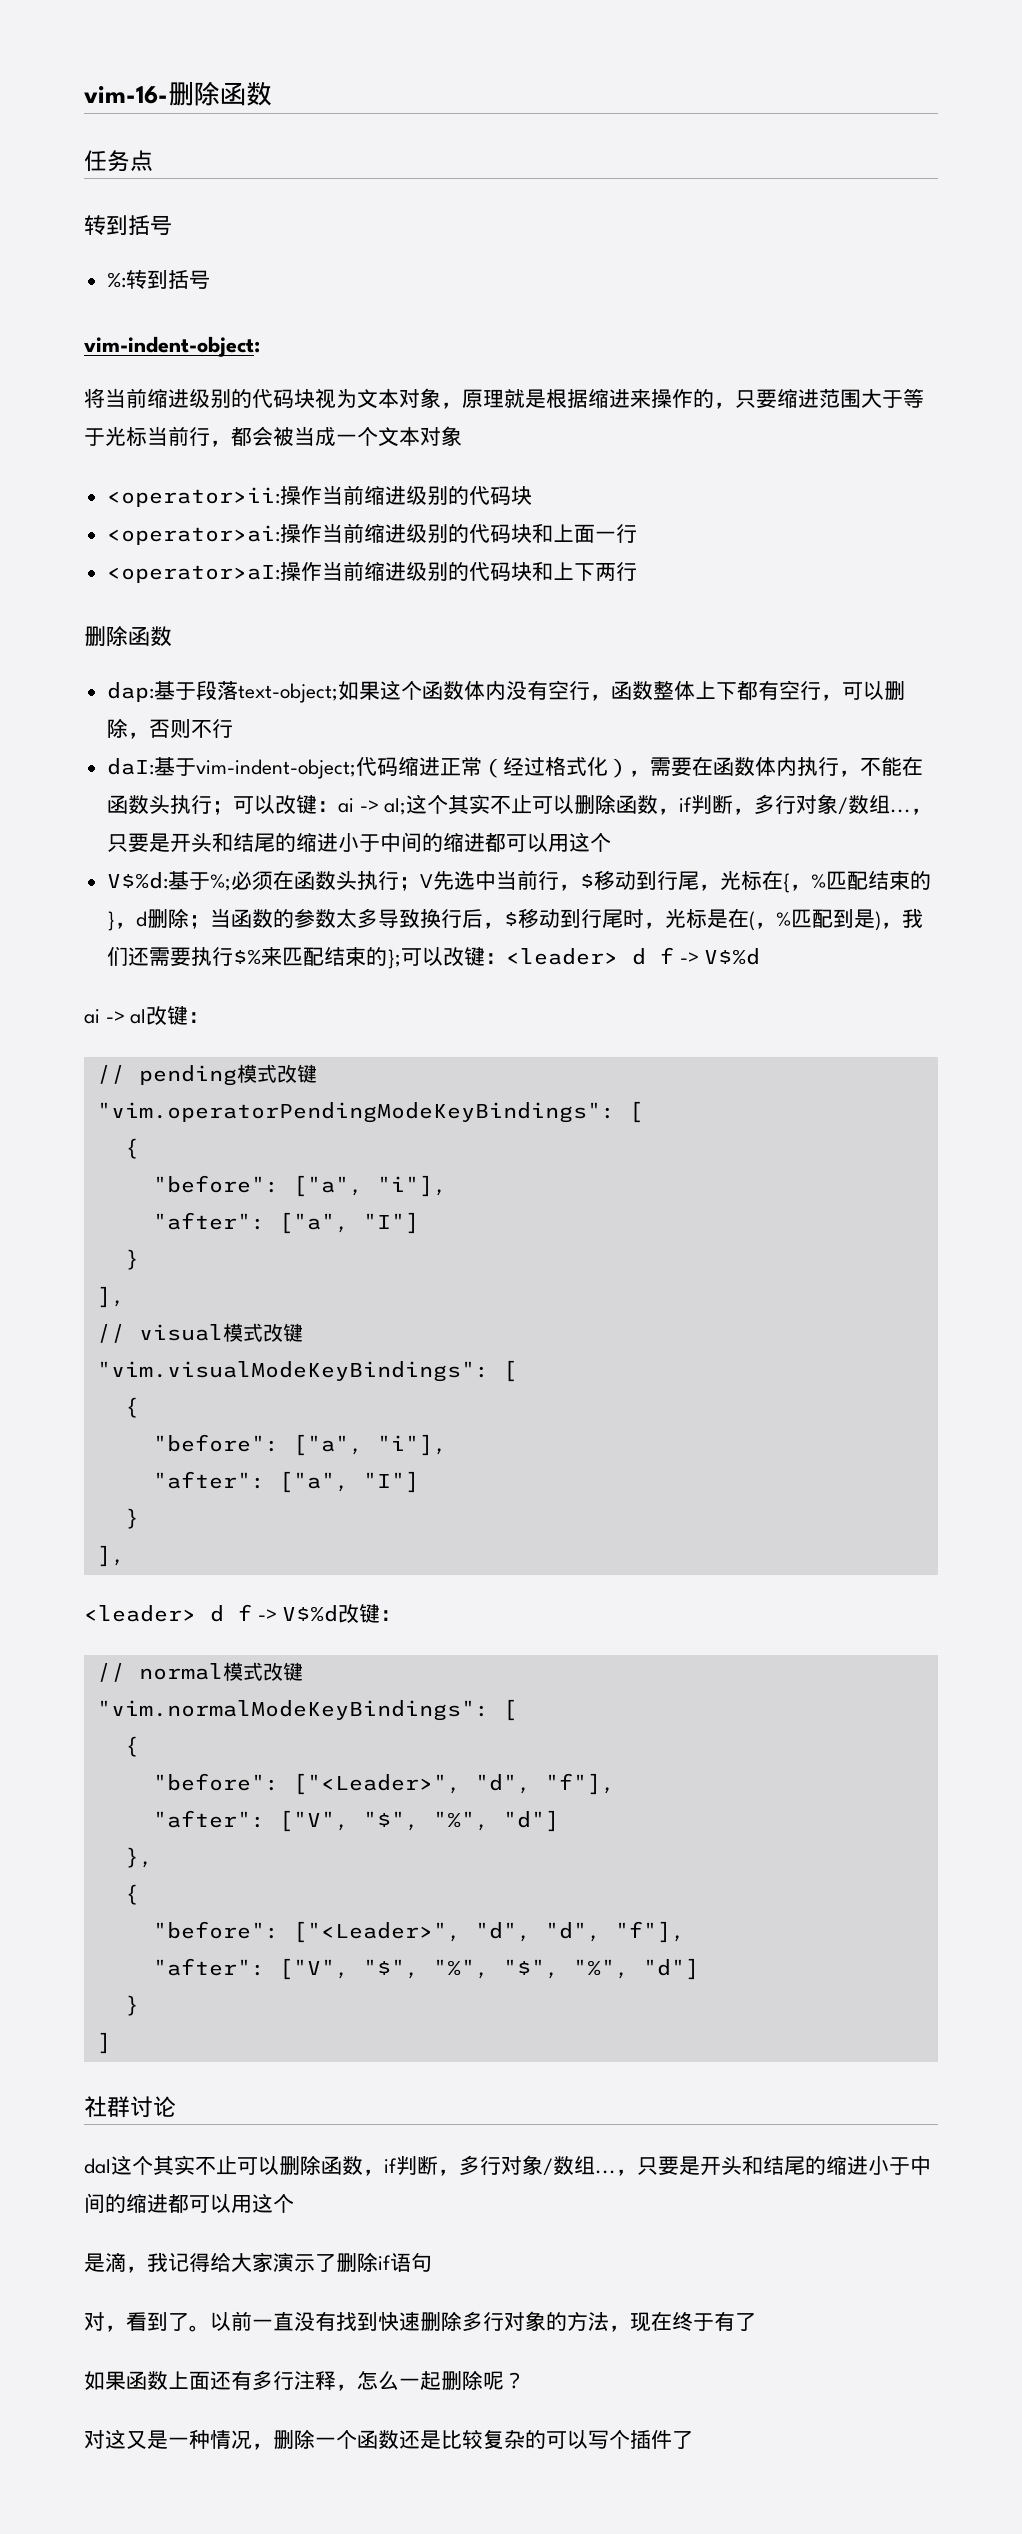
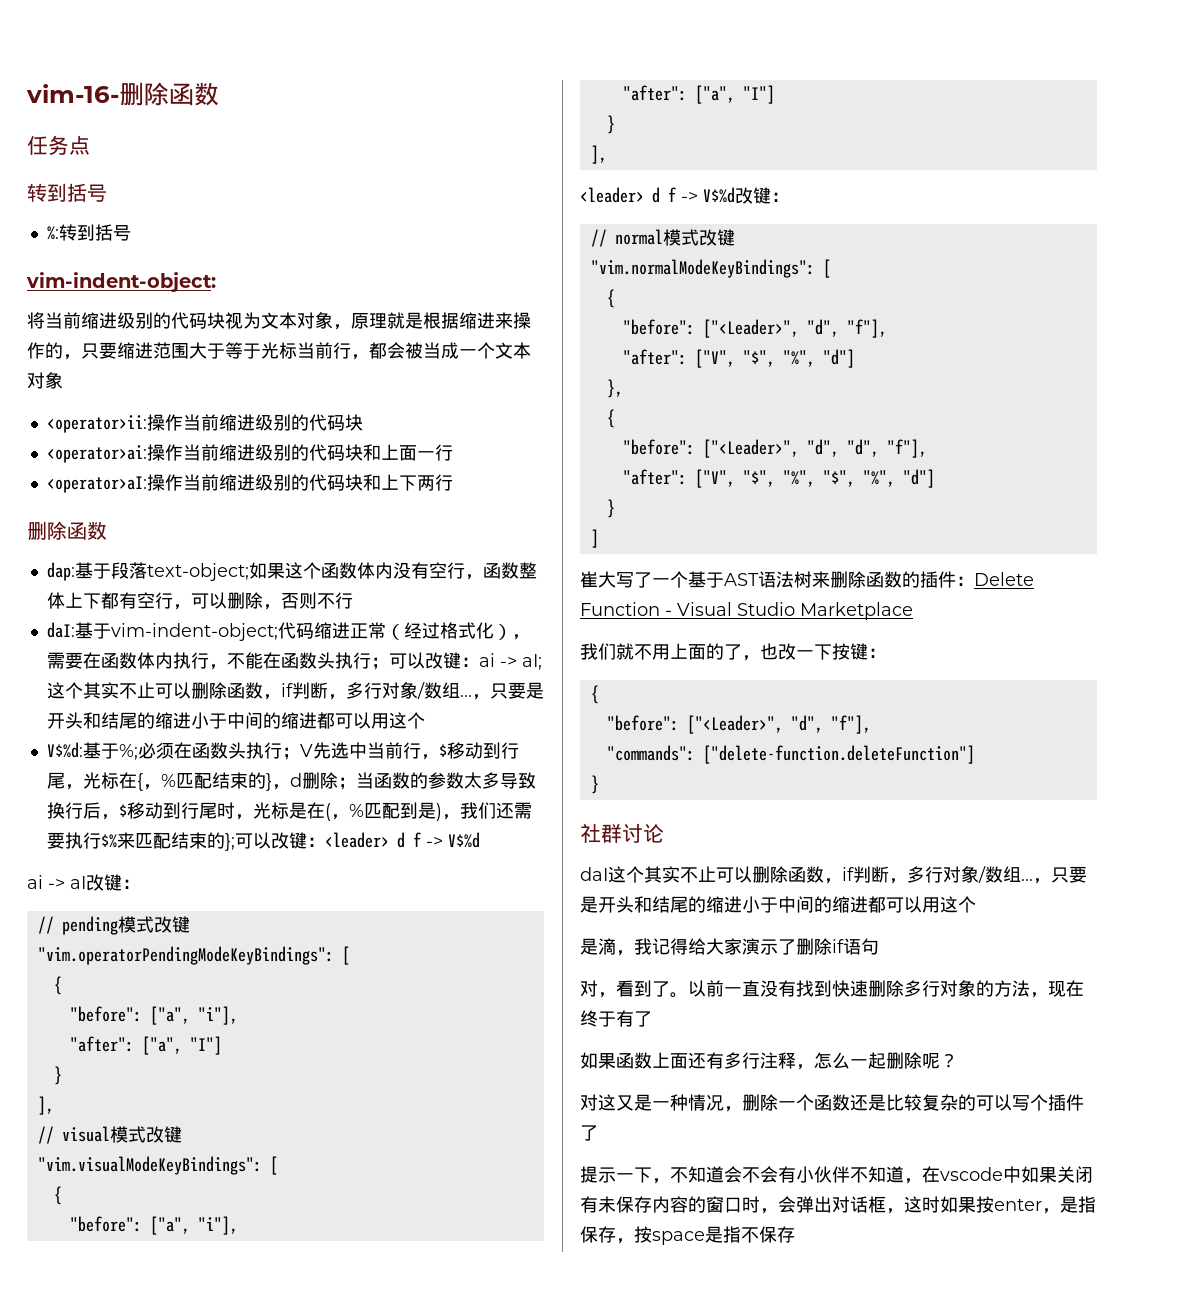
+ 崔大写了一个基于AST语法树来删除函数的插件：Delete Function - Visual Studio Marketplace
+ 我们就不用上面的了，也改一下按键：
+ {
+ "before": ["<Leader>", "d", "f"],
+ "commands": ["delete-function.deleteFunction"]
+ }
+ 提示一下，不知道会不会有小伙伴不知道，在vscode中如果关闭有未保存内容的窗口时，会弹出对话框，这时如果按enter，是指保存，按space是指不保存

